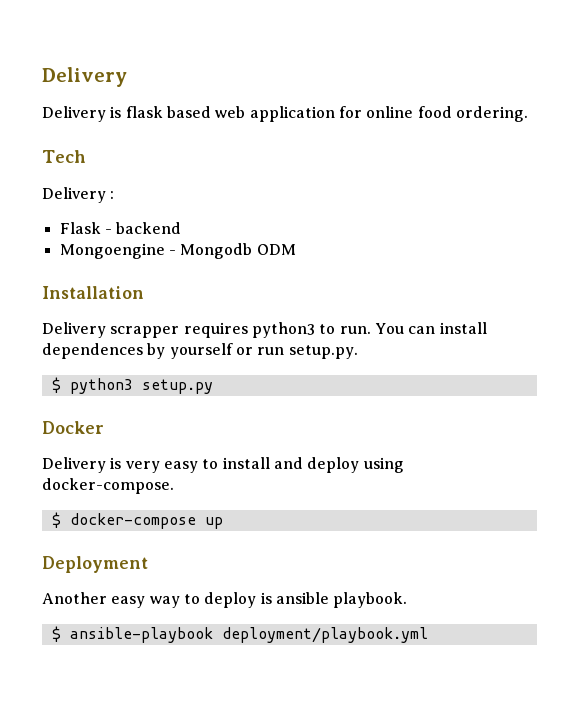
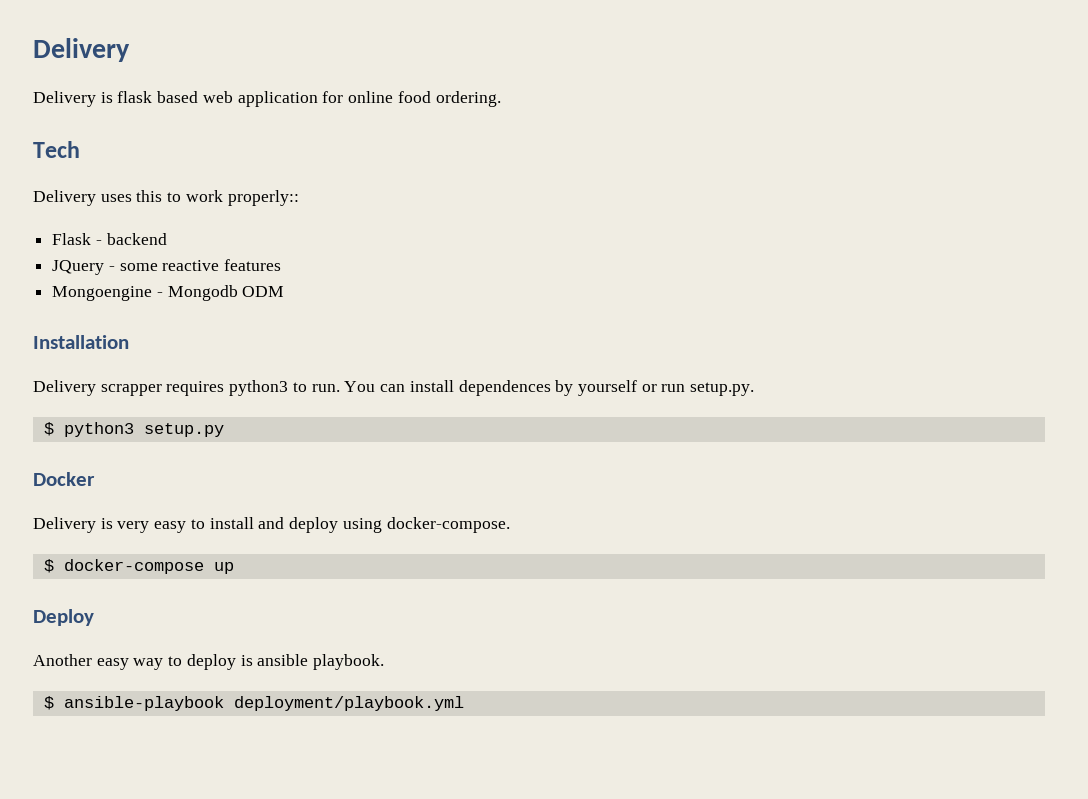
- Delivery :
+ Delivery uses this to work properly::
  Flask - backend
+ JQuery - some reactive features
- Deployment
+ Deploy

